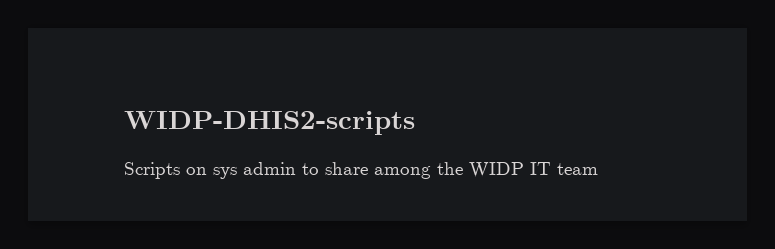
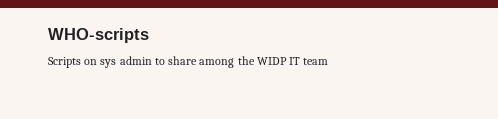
- WIDP-DHIS2-scripts
+ WHO-scripts

